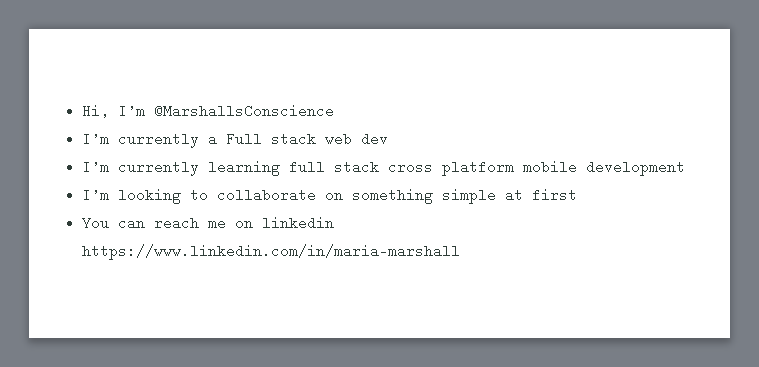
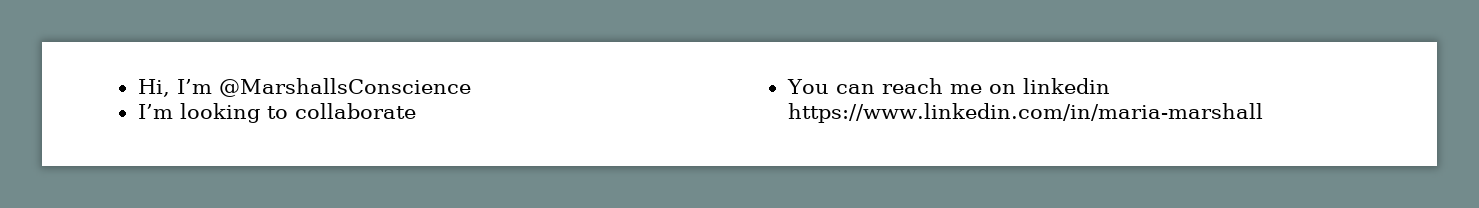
- I’m currently a Full stack web dev
- I’m currently learning full stack cross platform mobile development
- I’m looking to collaborate on something simple at first
+ I’m looking to collaborate

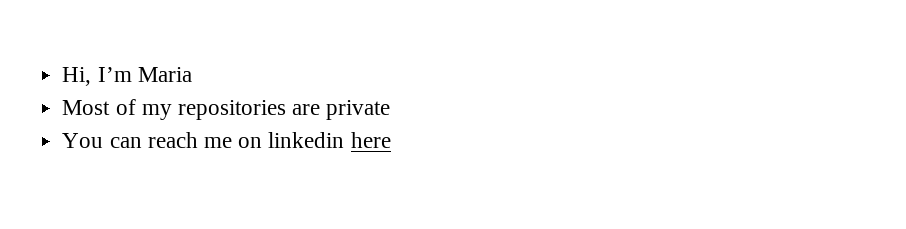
- Hi, I’m @MarshallsConscience
- I’m looking to collaborate
+ Hi, I’m Maria
+ Most of my repositories are private
- You can reach me on linkedin https://www.linkedin.com/in/maria-marshall
+ You can reach me on linkedin here

